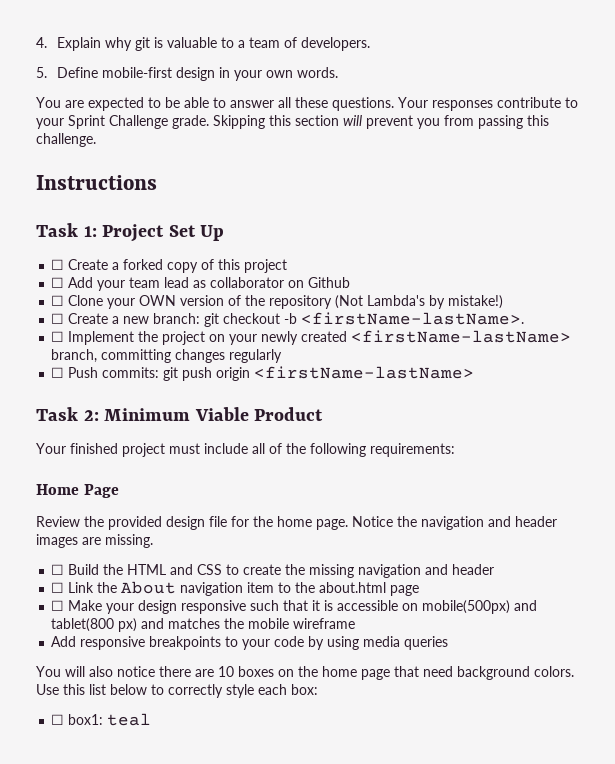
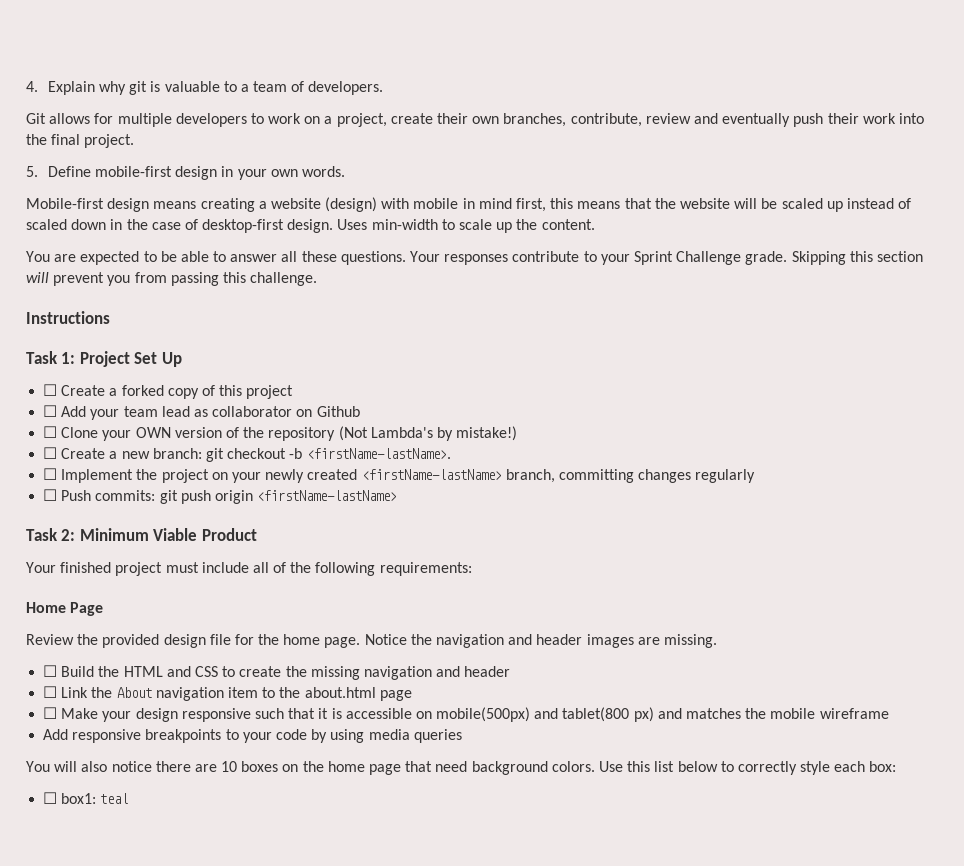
+ Git allows for multiple developers to work on a project, create their own branches, contribute, review and eventually push their work into the final project.
+ Mobile-first design means creating a website (design) with mobile in mind first, this means that the website will be scaled up instead of scaled down in the case of desktop-first design. Uses min-width to scale up the content.

